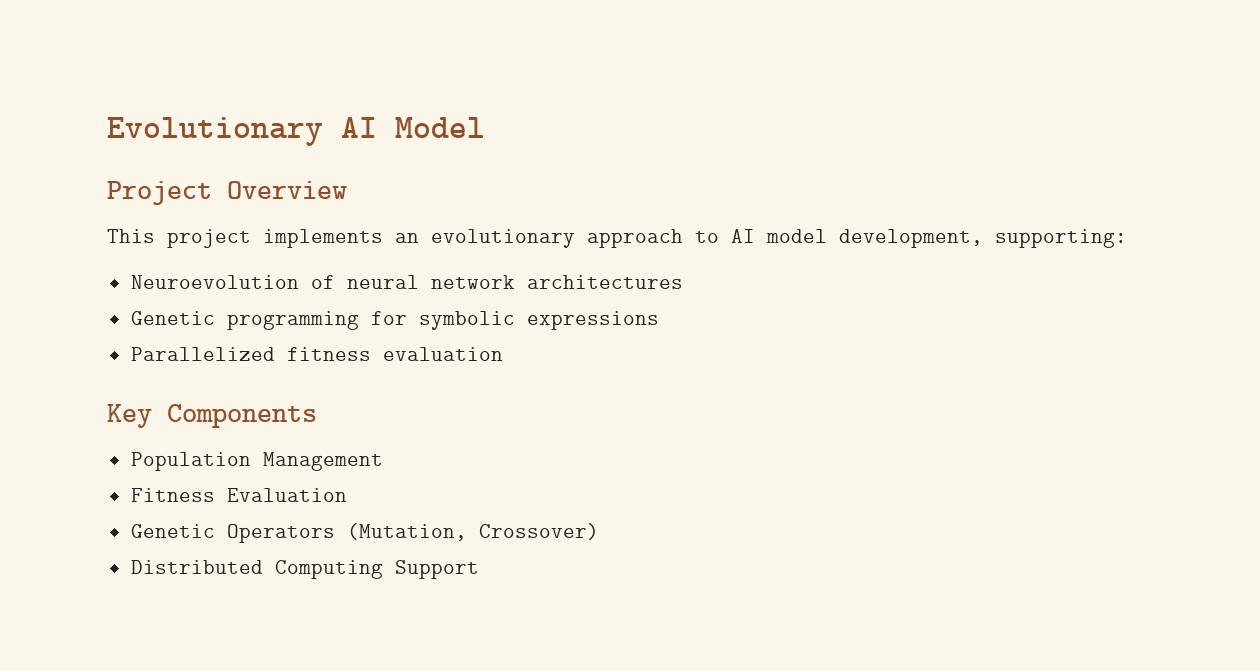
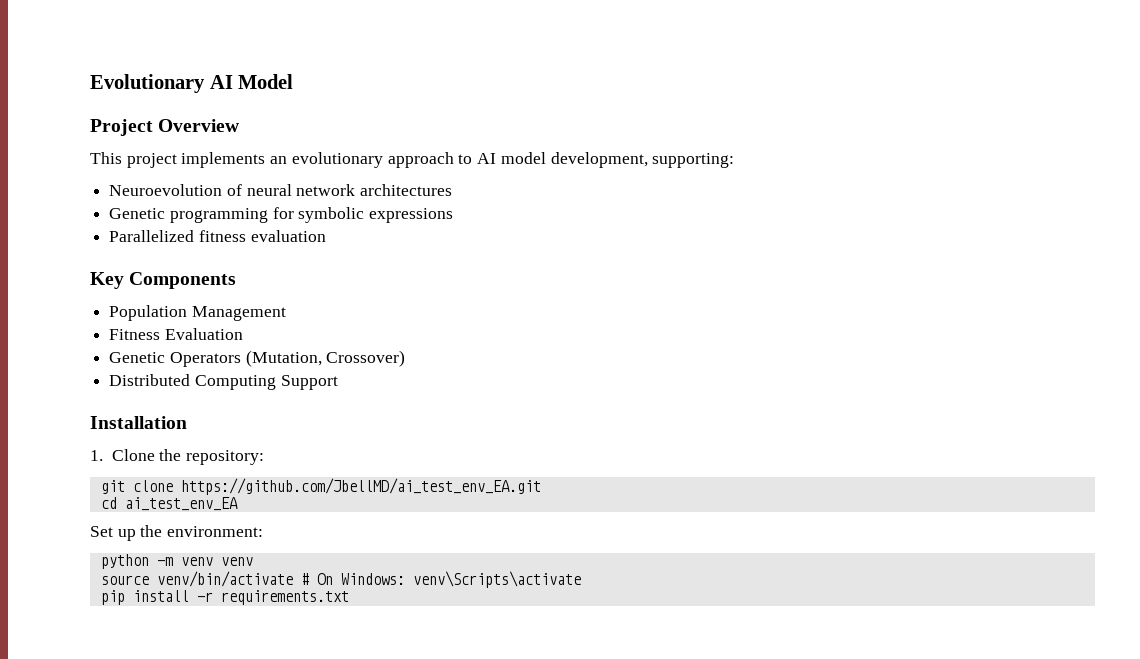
+ Installation
+ 1. Clone the repository:
+ git clone https://github.com/JbellMD/ai_test_env_EA.git
+ cd ai_test_env_EA
+ Set up the environment:
+ python -m venv venv
+ source venv/bin/activate # On Windows: venv\Scripts\activate
+ pip install -r requirements.txt

